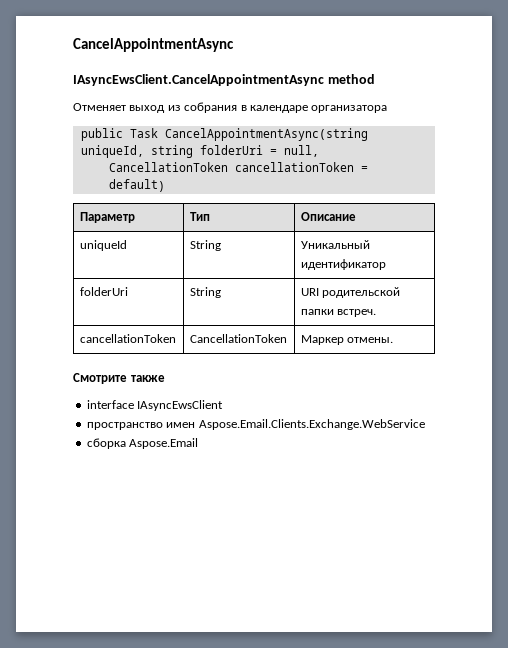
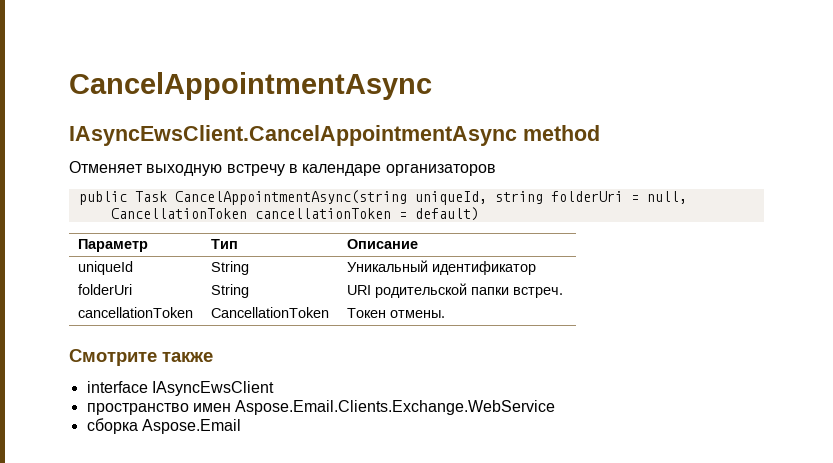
- Отменяет выход из собрания в календаре организатора
+ Отменяет выходную встречу в календаре организаторов
- cancellationToken | CancellationToken | Маркер отмены.
+ cancellationToken | CancellationToken | Токен отмены.

